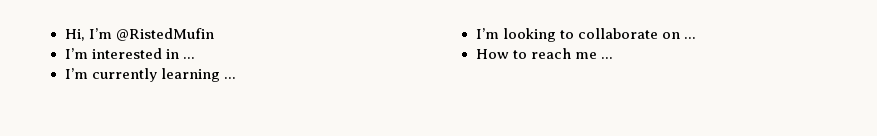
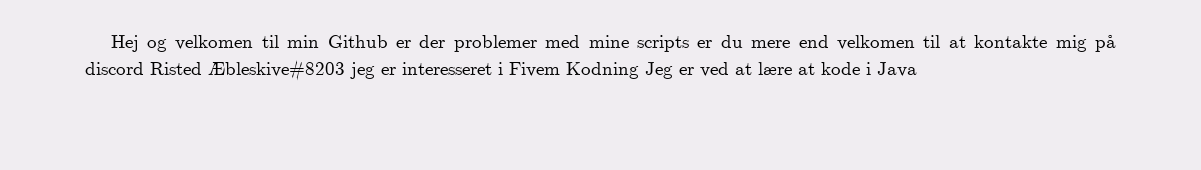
- Hi, I’m @RistedMufin
- I’m interested in ...
- I’m currently learning ...
- I’m looking to collaborate on ...
- How to reach me ...
+ Hej og velkomen til min Github er der problemer med mine scripts er du mere end velkomen til at kontakte mig på discord Risted Æbleskive#8203 jeg er interesseret i Fivem Kodning Jeg er ved at lære at kode i Java

